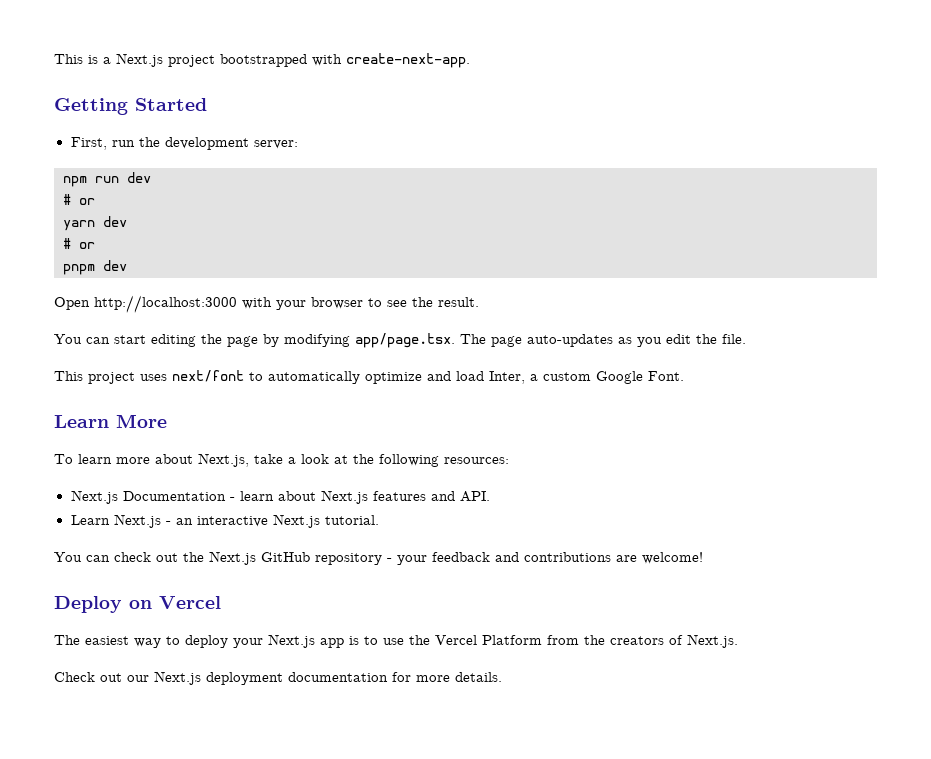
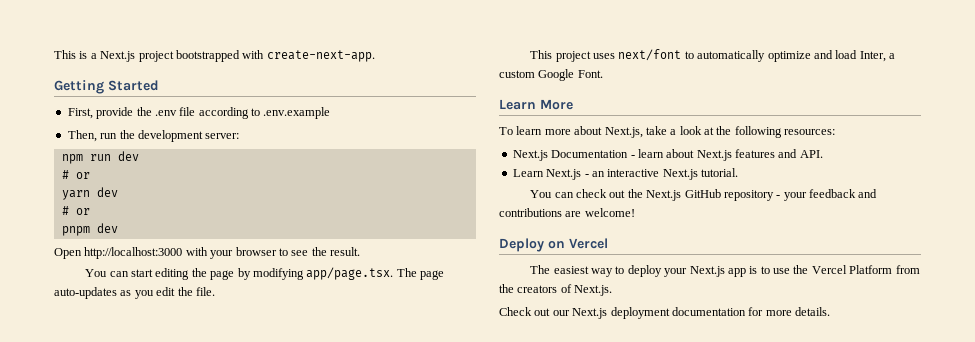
- First, run the development server:
+ First, provide the .env file according to .env.example
+ Then, run the development server:

